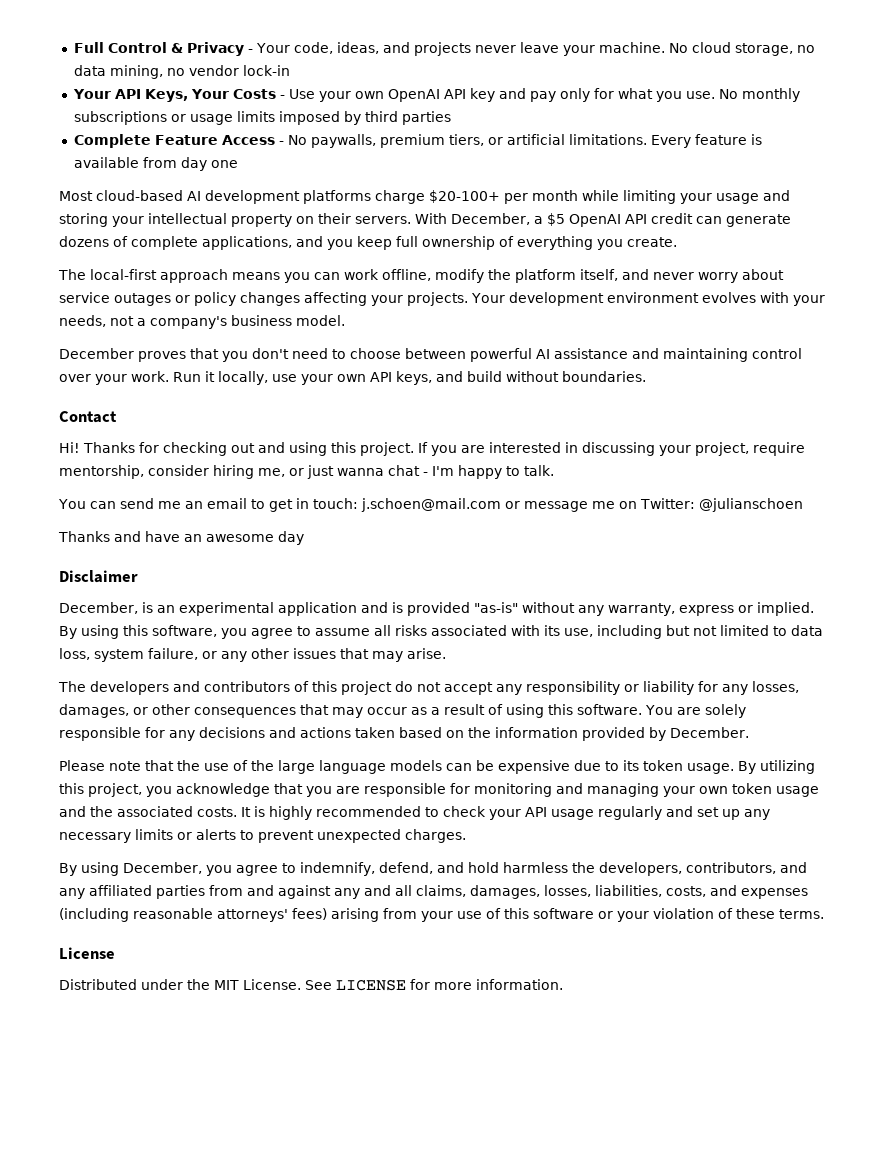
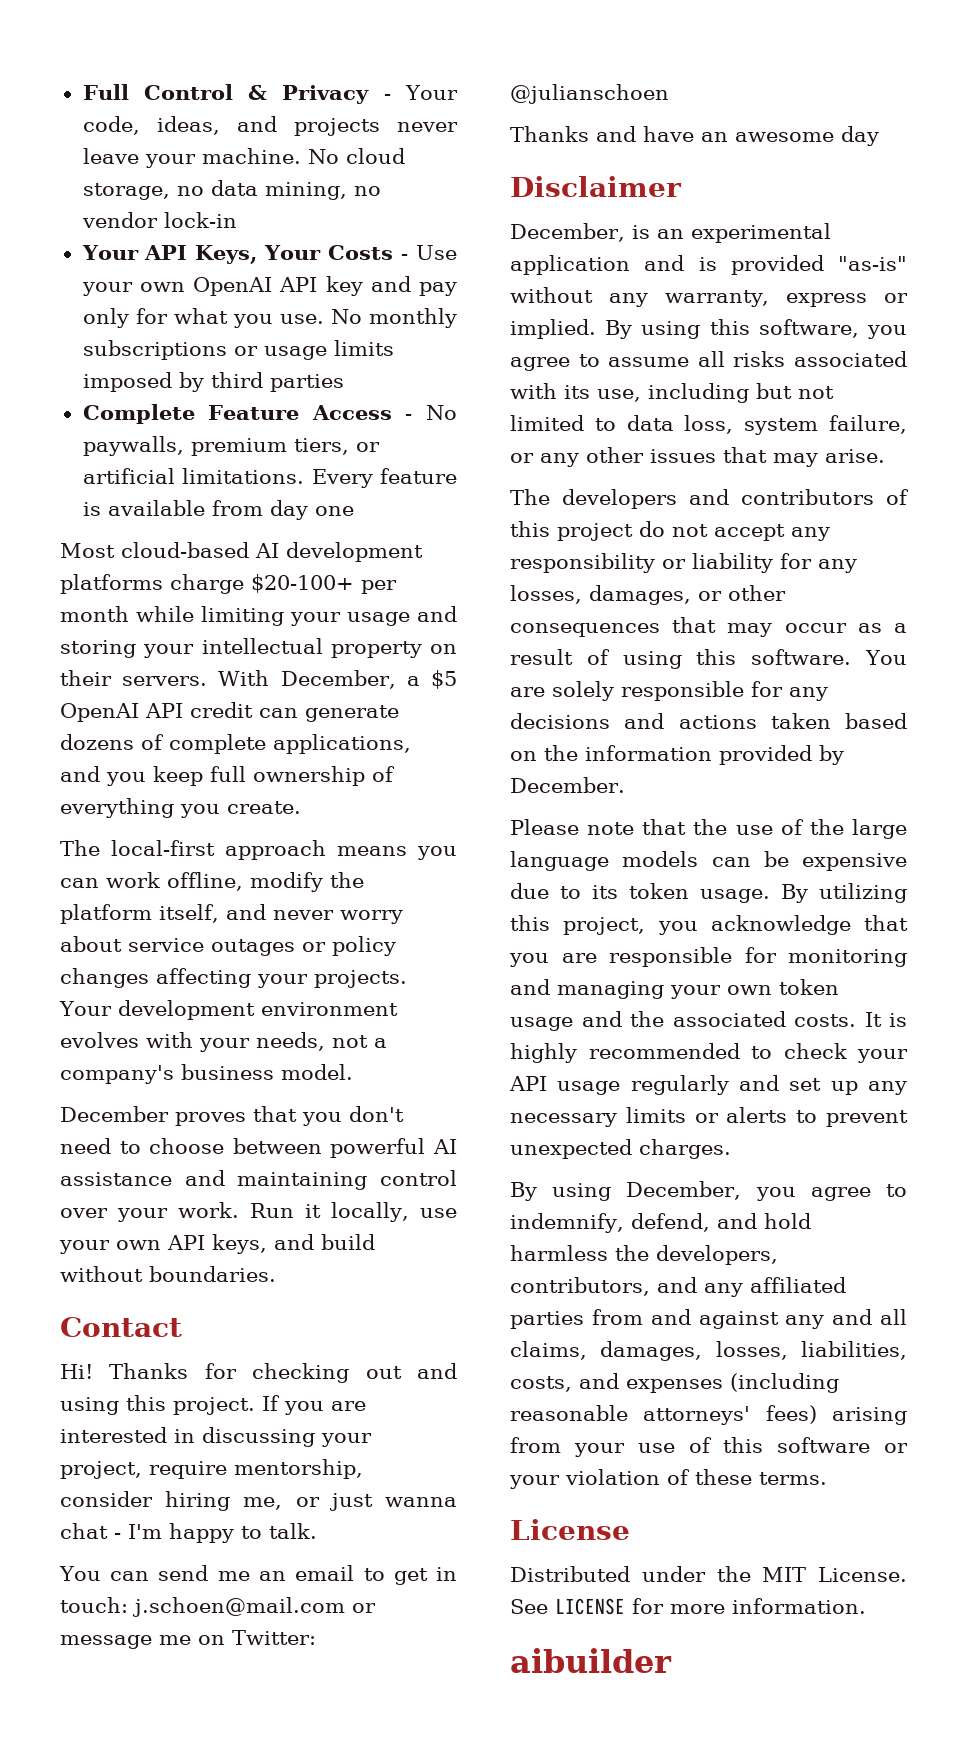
+ aibuilder

